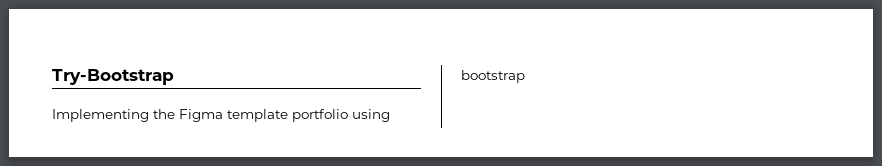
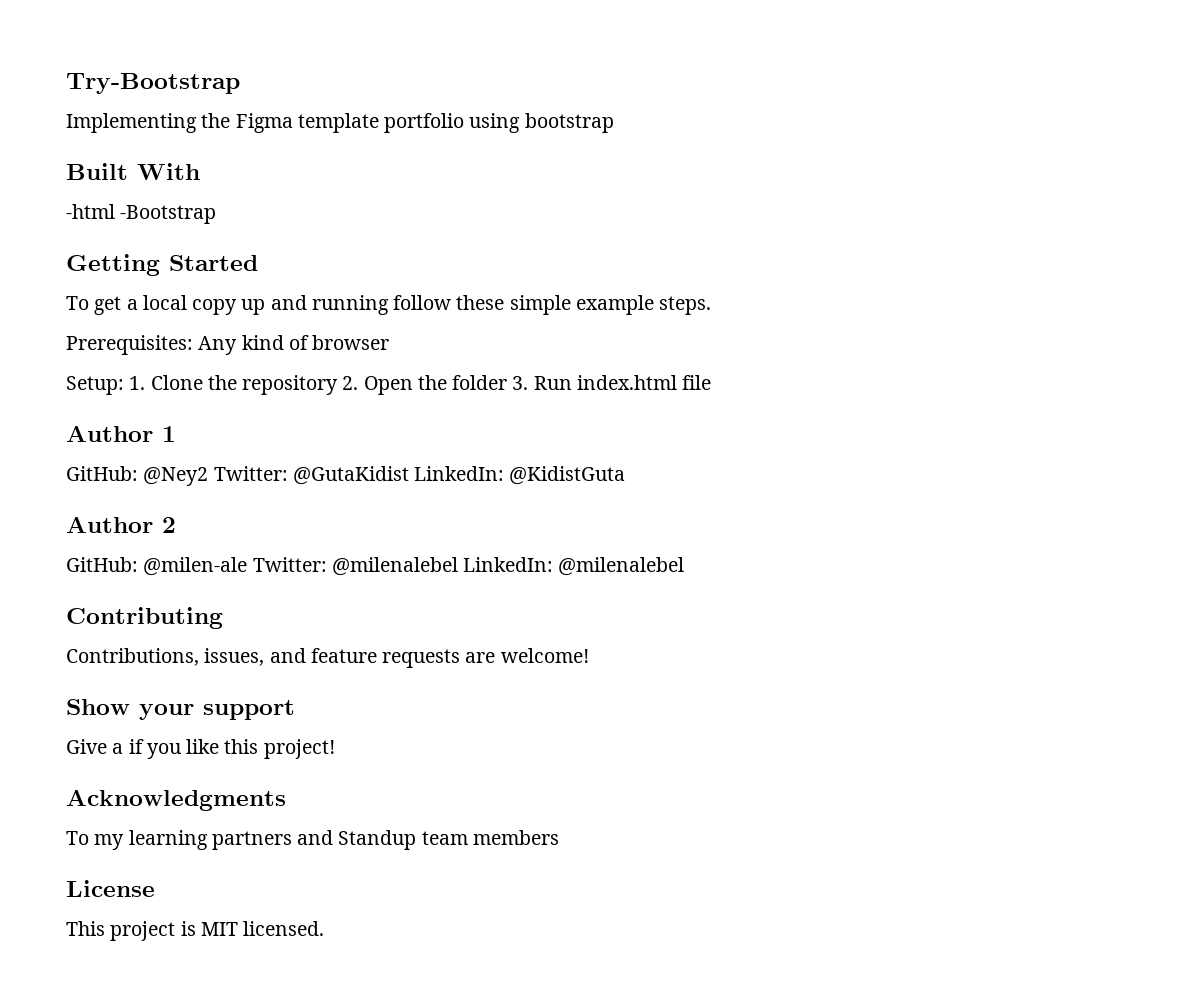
+ Built With
+ -html -Bootstrap
+ Getting Started
+ To get a local copy up and running follow these simple example steps.
+ Prerequisites: Any kind of browser
+ Setup: 1. Clone the repository 2. Open the folder 3. Run index.html file
+ Author 1
+ GitHub: @Ney2 Twitter: @GutaKidist LinkedIn: @KidistGuta
+ Author 2
+ GitHub: @milen-ale Twitter: @milenalebel LinkedIn: @milenalebel
+ Contributing
+ Contributions, issues, and feature requests are welcome!
+ Show your support
+ Give a if you like this project!
+ Acknowledgments
+ To my learning partners and Standup team members
+ License
+ This project is MIT licensed.

